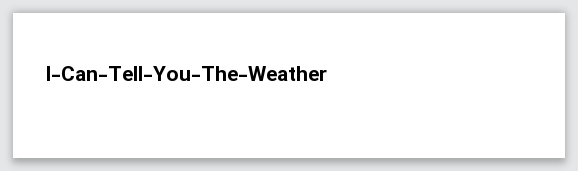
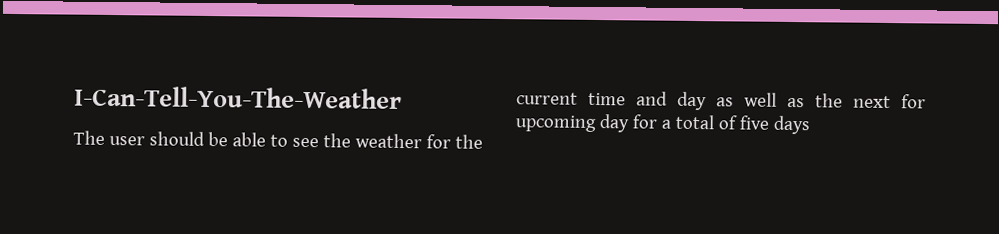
+ The user should be able to see the weather for the current time and day as well as the next for upcoming day for a total of five days

